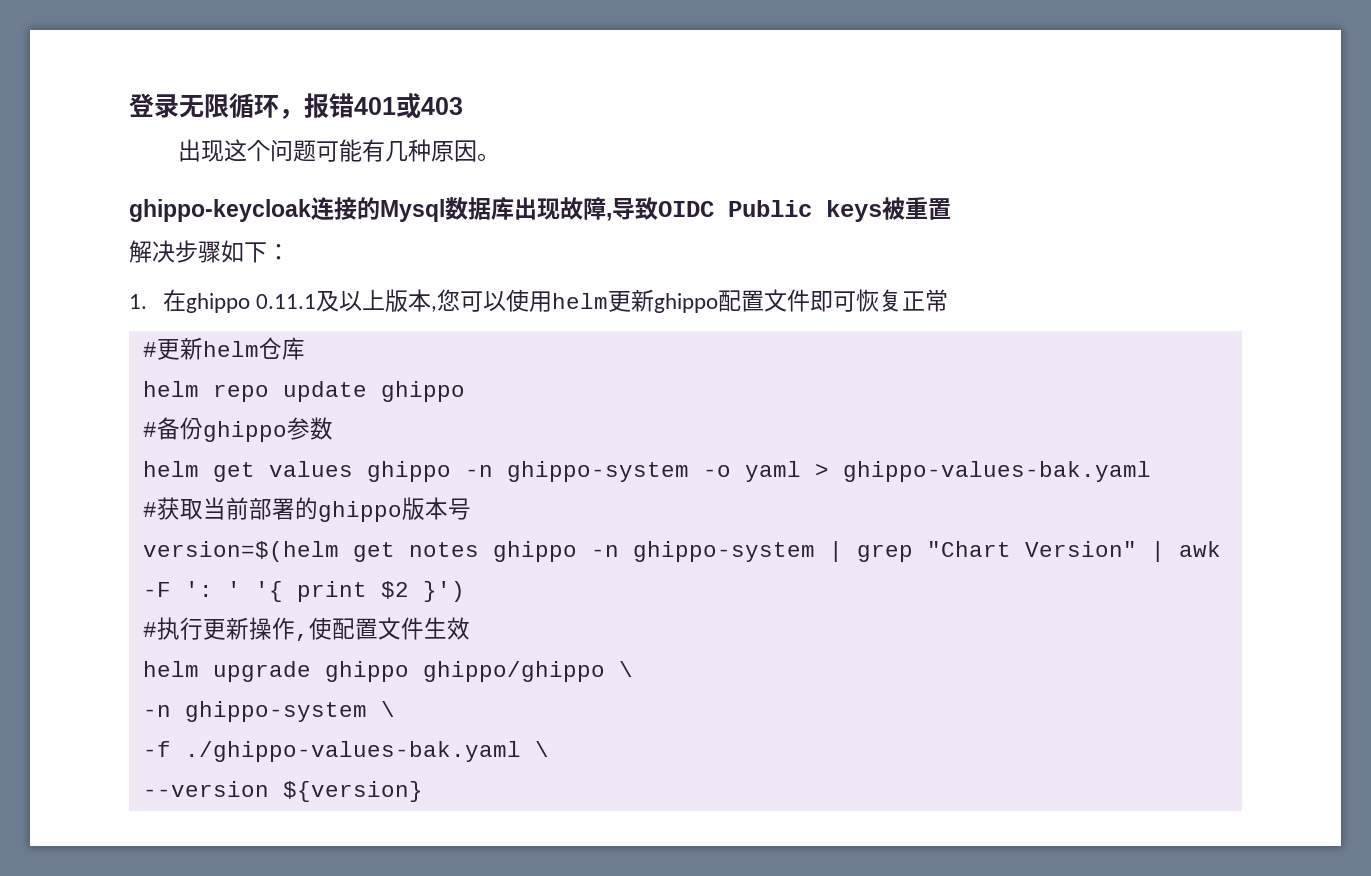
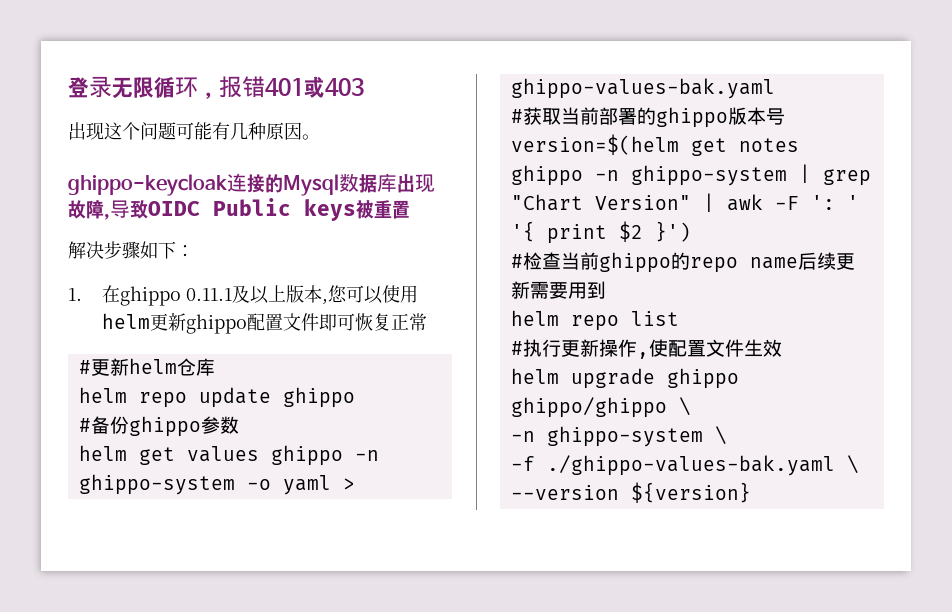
+ #检查当前ghippo的repo name后续更新需要用到
+ helm repo list

